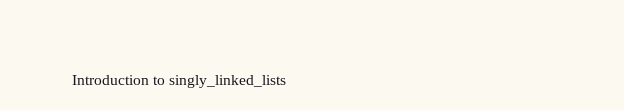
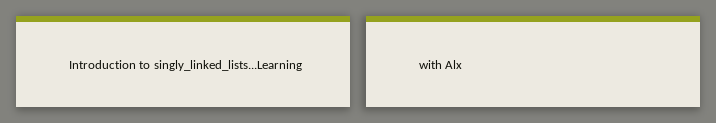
- Introduction to singly_linked_lists
+ Introduction to singly_linked_lists...Learning with Alx

